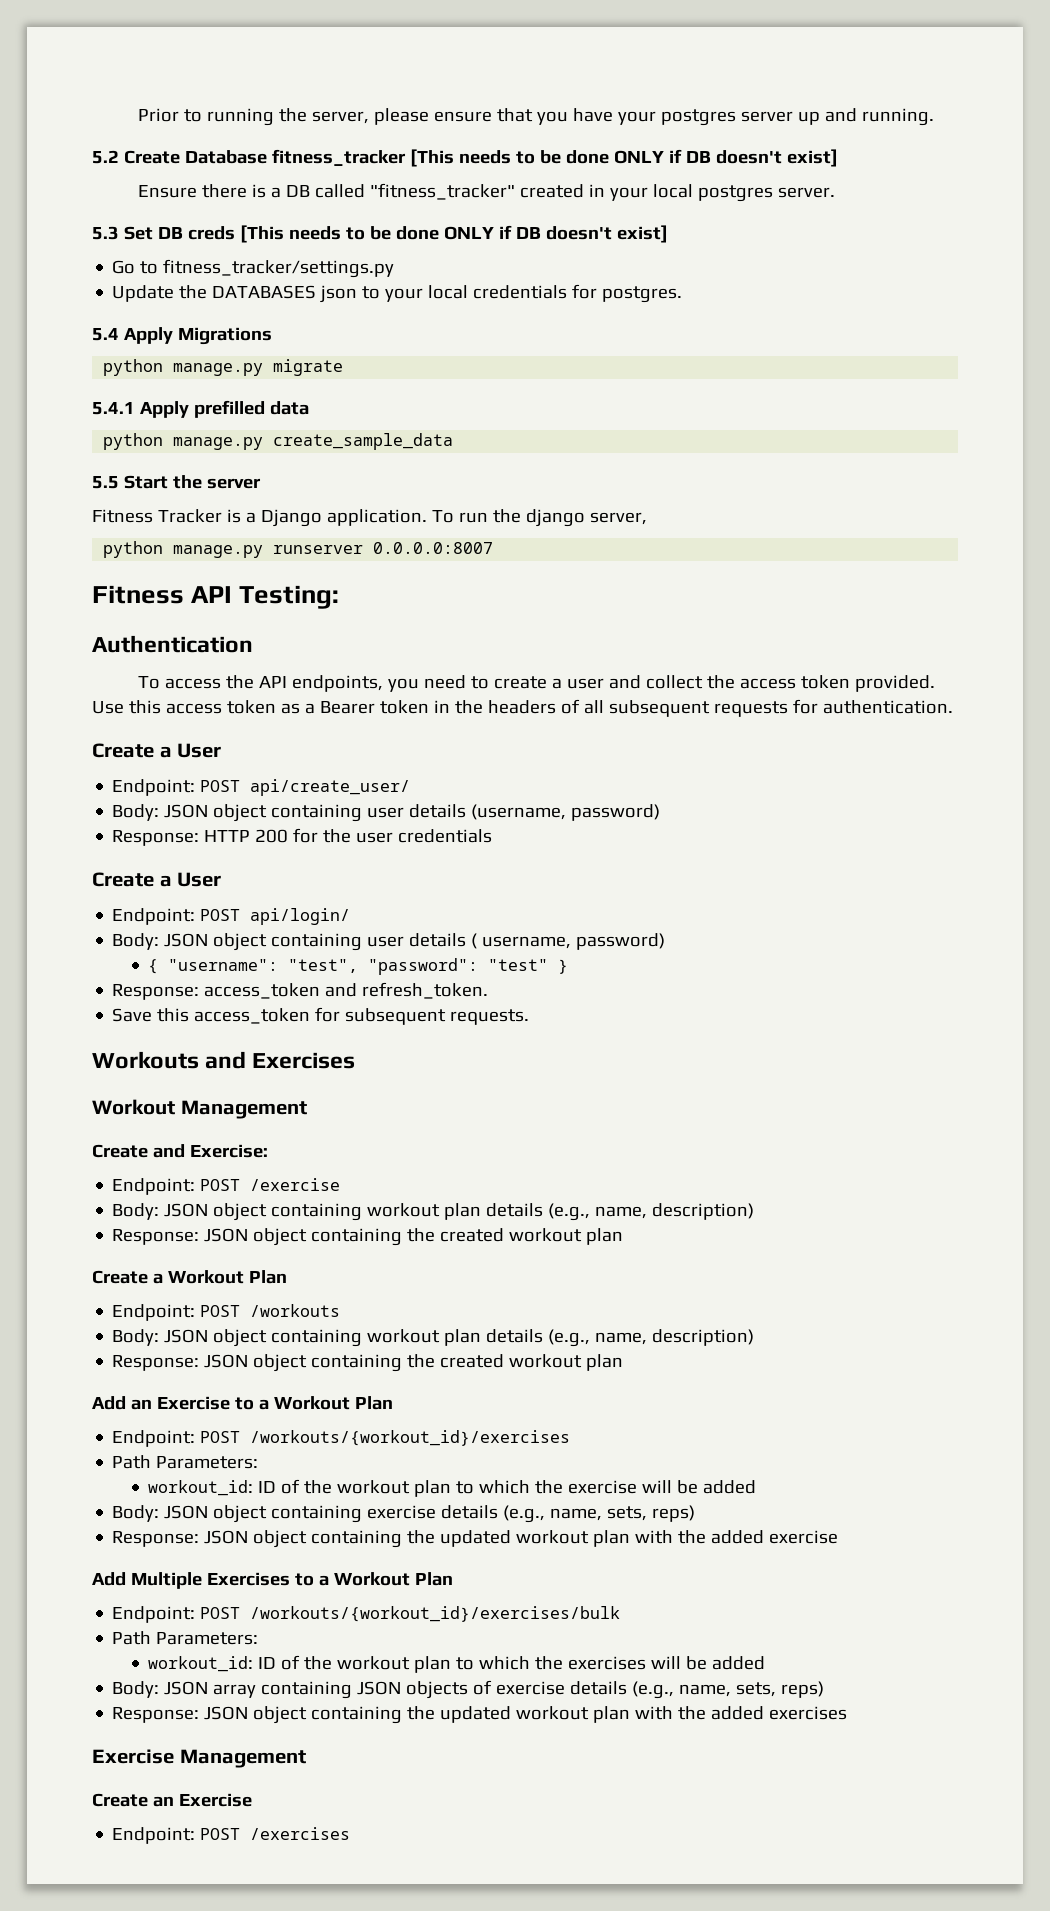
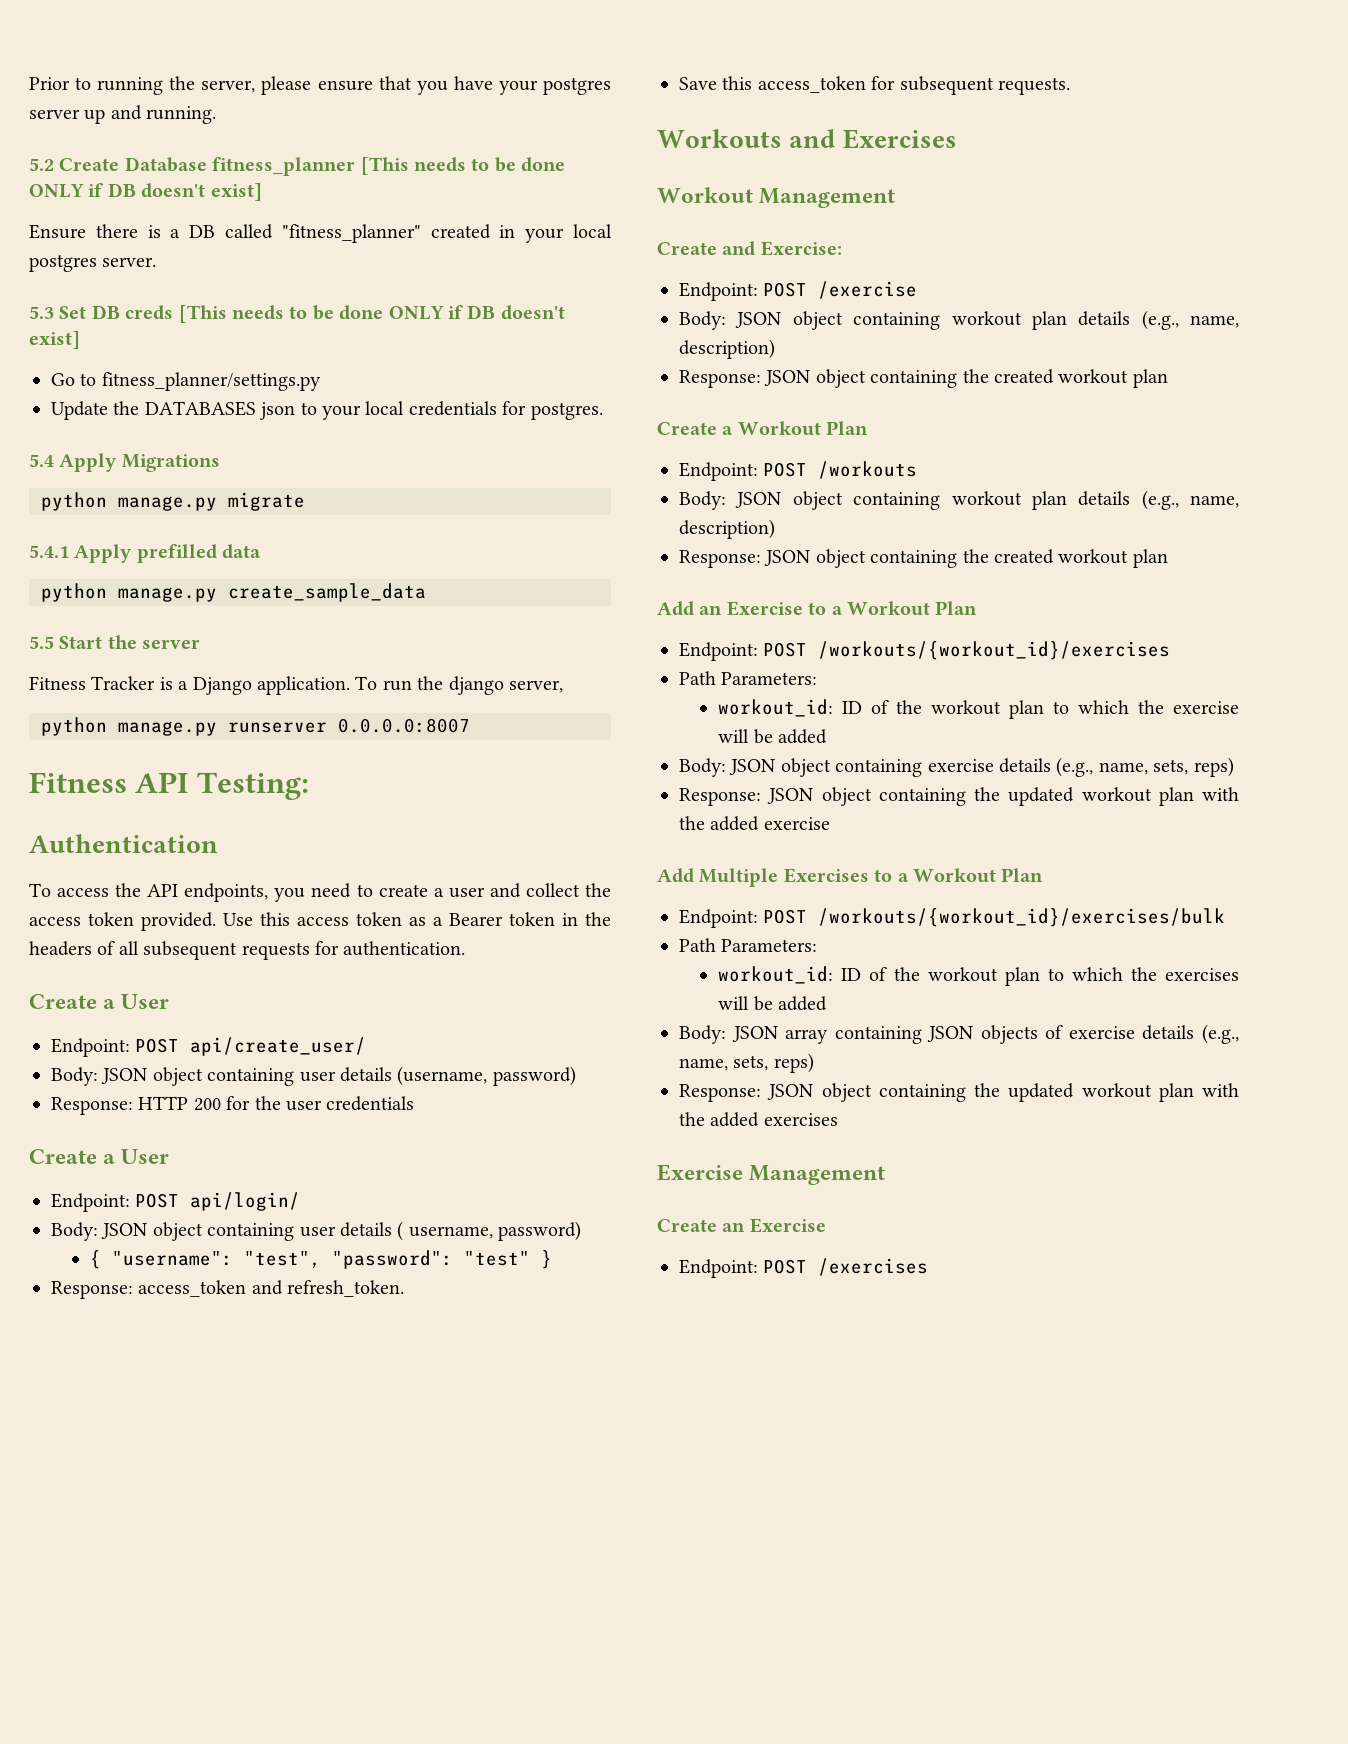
- 5.2 Create Database fitness_tracker [This needs to be done ONLY if DB doesn't exist]
+ 5.2 Create Database fitness_planner [This needs to be done ONLY if DB doesn't exist]
- Ensure there is a DB called "fitness_tracker" created in your local postgres server.
+ Ensure there is a DB called "fitness_planner" created in your local postgres server.
- Go to fitness_tracker/settings.py
+ Go to fitness_planner/settings.py

